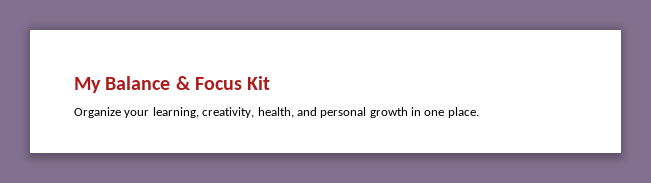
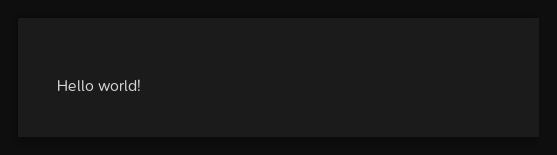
- My Balance & Focus Kit
- Organize your learning, creativity, health, and personal growth in one place.
+ Hello world!

